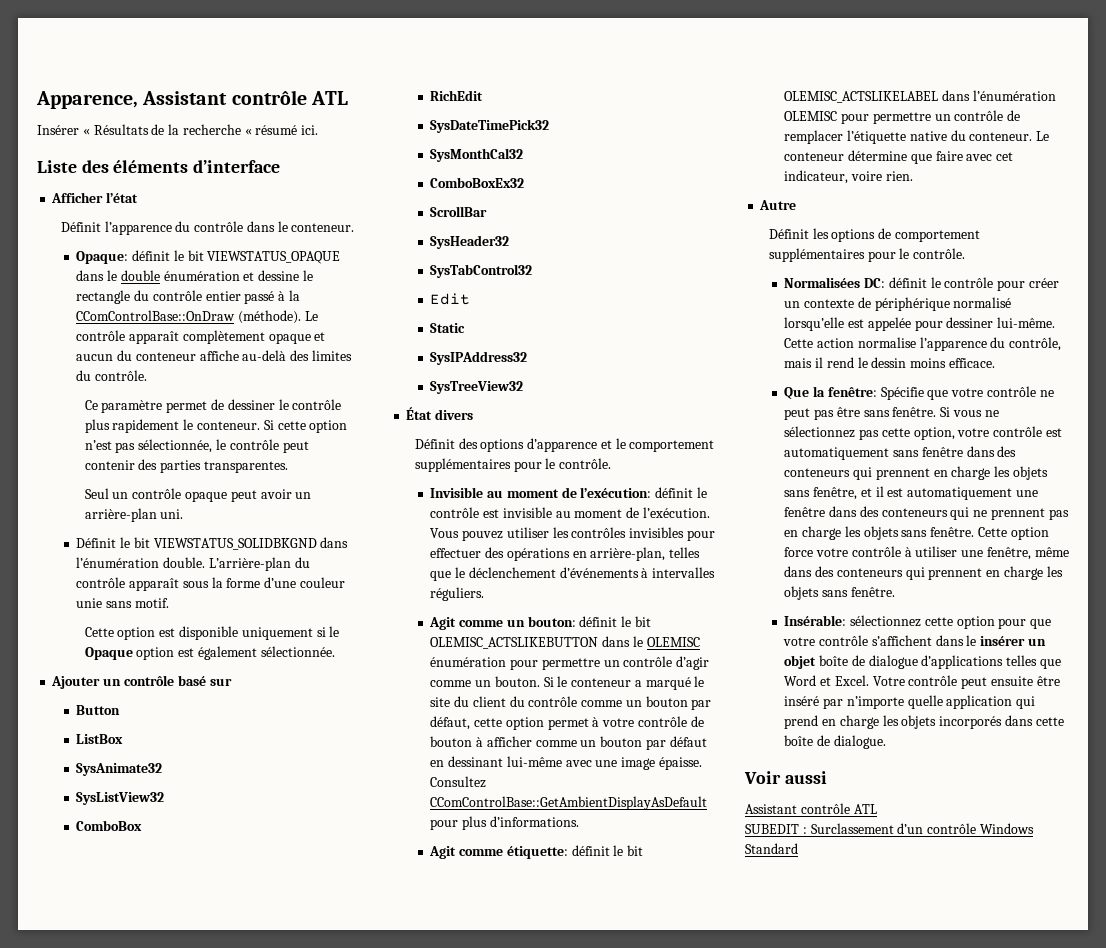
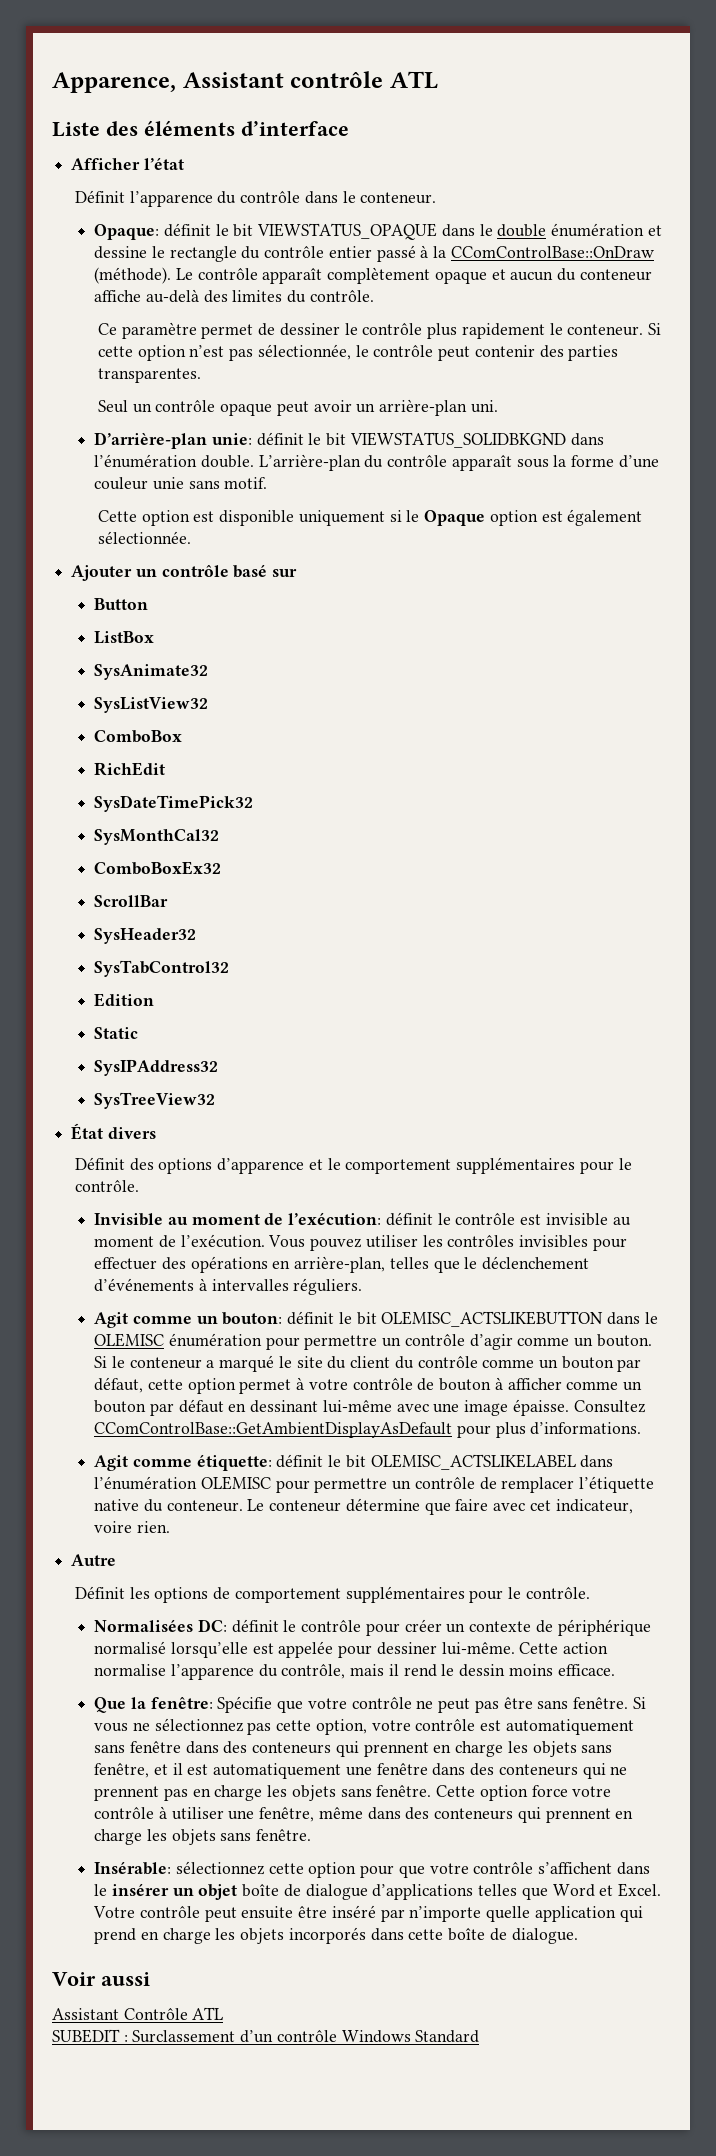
- Insérer « Résultats de la recherche « résumé ici.
- Définit le bit VIEWSTATUS_SOLIDBKGND dans l’énumération double.
+ D’arrière-plan unie: définit le bit VIEWSTATUS_SOLIDBKGND dans l’énumération double.
- Edit
+ Edition
  Voir aussi
- Assistant contrôle ATL
+ Assistant Contrôle ATL

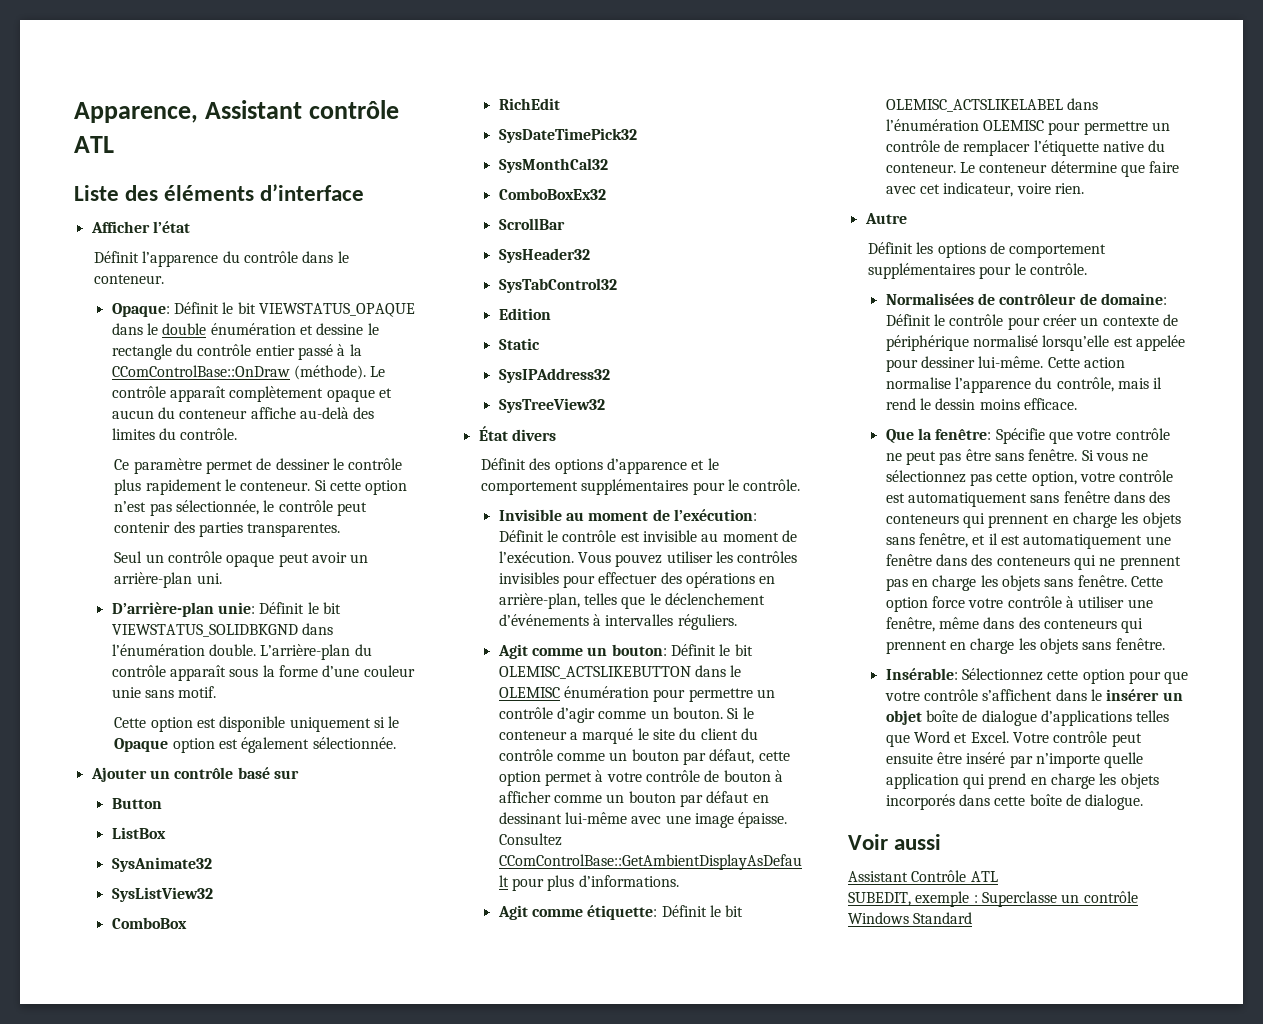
- Opaque: définit le bit VIEWSTATUS_OPAQUE dans le double énumération et dessine le rectangle du contrôle entier passé à la CComControlBase::OnDraw (méthode).
+ Opaque: Définit le bit VIEWSTATUS_OPAQUE dans le double énumération et dessine le rectangle du contrôle entier passé à la CComControlBase::OnDraw (méthode).
- D’arrière-plan unie: définit le bit VIEWSTATUS_SOLIDBKGND dans l’énumération double.
+ D’arrière-plan unie: Définit le bit VIEWSTATUS_SOLIDBKGND dans l’énumération double.
- Invisible au moment de l’exécution: définit le contrôle est invisible au moment de l’exécution.
+ Invisible au moment de l’exécution: Définit le contrôle est invisible au moment de l’exécution.
- Agit comme un bouton: définit le bit OLEMISC_ACTSLIKEBUTTON dans le OLEMISC énumération pour permettre un contrôle d’agir comme un bouton.
+ Agit comme un bouton: Définit le bit OLEMISC_ACTSLIKEBUTTON dans le OLEMISC énumération pour permettre un contrôle d’agir comme un bouton.
- Agit comme étiquette: définit le bit OLEMISC_ACTSLIKELABEL dans l’énumération OLEMISC pour permettre un contrôle de remplacer l’étiquette native du conteneur.
+ Agit comme étiquette: Définit le bit OLEMISC_ACTSLIKELABEL dans l’énumération OLEMISC pour permettre un contrôle de remplacer l’étiquette native du conteneur.
- Normalisées DC: définit le contrôle pour créer un contexte de périphérique normalisé lorsqu’elle est appelée pour dessiner lui-même.
+ Normalisées de contrôleur de domaine: Définit le contrôle pour créer un contexte de périphérique normalisé lorsqu’elle est appelée pour dessiner lui-même.
- Insérable: sélectionnez cette option pour que votre contrôle s’affichent dans le insérer un objet boîte de dialogue d’applications telles que Word et Excel.
+ Insérable: Sélectionnez cette option pour que votre contrôle s’affichent dans le insérer un objet boîte de dialogue d’applications telles que Word et Excel.
- SUBEDIT : Surclassement d’un contrôle Windows Standard
+ SUBEDIT, exemple : Superclasse un contrôle Windows Standard

